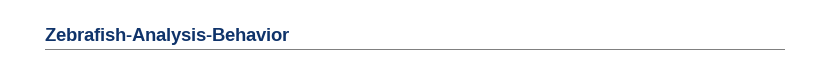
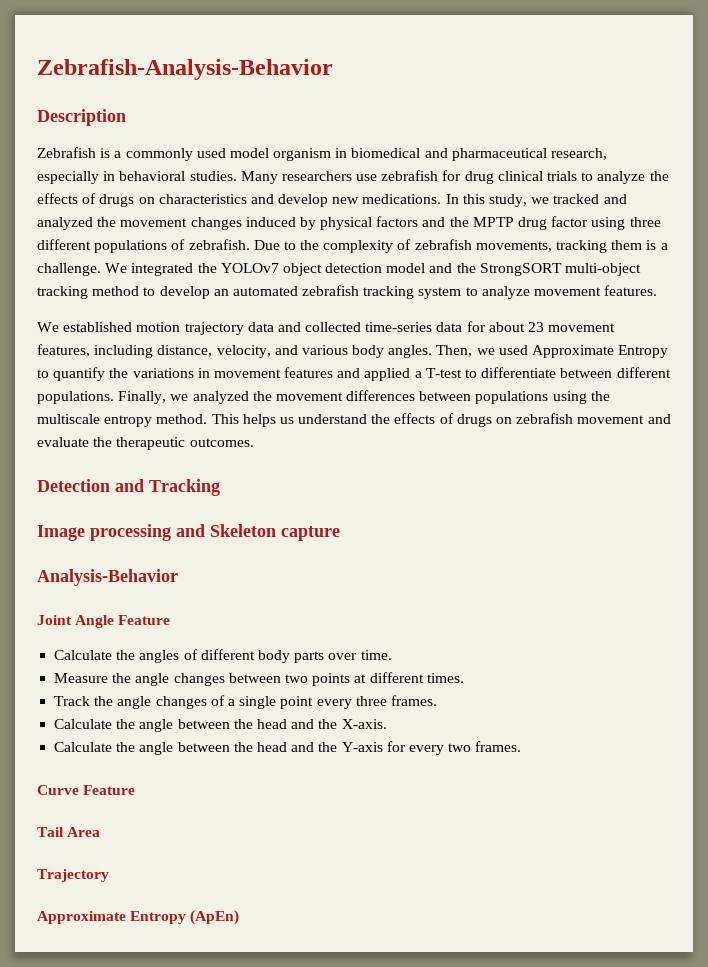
+ Description
+ Zebrafish is a commonly used model organism in biomedical and pharmaceutical research, especially in behavioral studies. Many researchers use zebrafish for drug clinical trials to analyze the effects of drugs on characteristics and develop new medications. In this study, we tracked and analyzed the movement changes induced by physical factors and the MPTP drug factor using three different populations of zebrafish. Due to the complexity of zebrafish movements, tracking them is a challenge. We integrated the YOLOv7 object detection model and the StrongSORT multi-object tracking method to develop an automated zebrafish tracking system to analyze movement features.
+ We established motion trajectory data and collected time-series data for about 23 movement features, including distance, velocity, and various body angles. Then, we used Approximate Entropy to quantify the variations in movement features and applied a T-test to differentiate between different populations. Finally, we analyzed the movement differences between populations using the multiscale entropy method. This helps us understand the effects of drugs on zebrafish movement and evaluate the therapeutic outcomes.
+ Detection and Tracking
+ Image processing and Skeleton capture
+ Analysis-Behavior
+ Joint Angle Feature
+ Calculate the angles of different body parts over time.
+ Measure the angle changes between two points at different times.
+ Track the angle changes of a single point every three frames.
+ Calculate the angle between the head and the X-axis.
+ Calculate the angle between the head and the Y-axis for every two frames.
+ Curve Feature
+ Tail Area
+ Trajectory
+ Approximate Entropy (ApEn)

